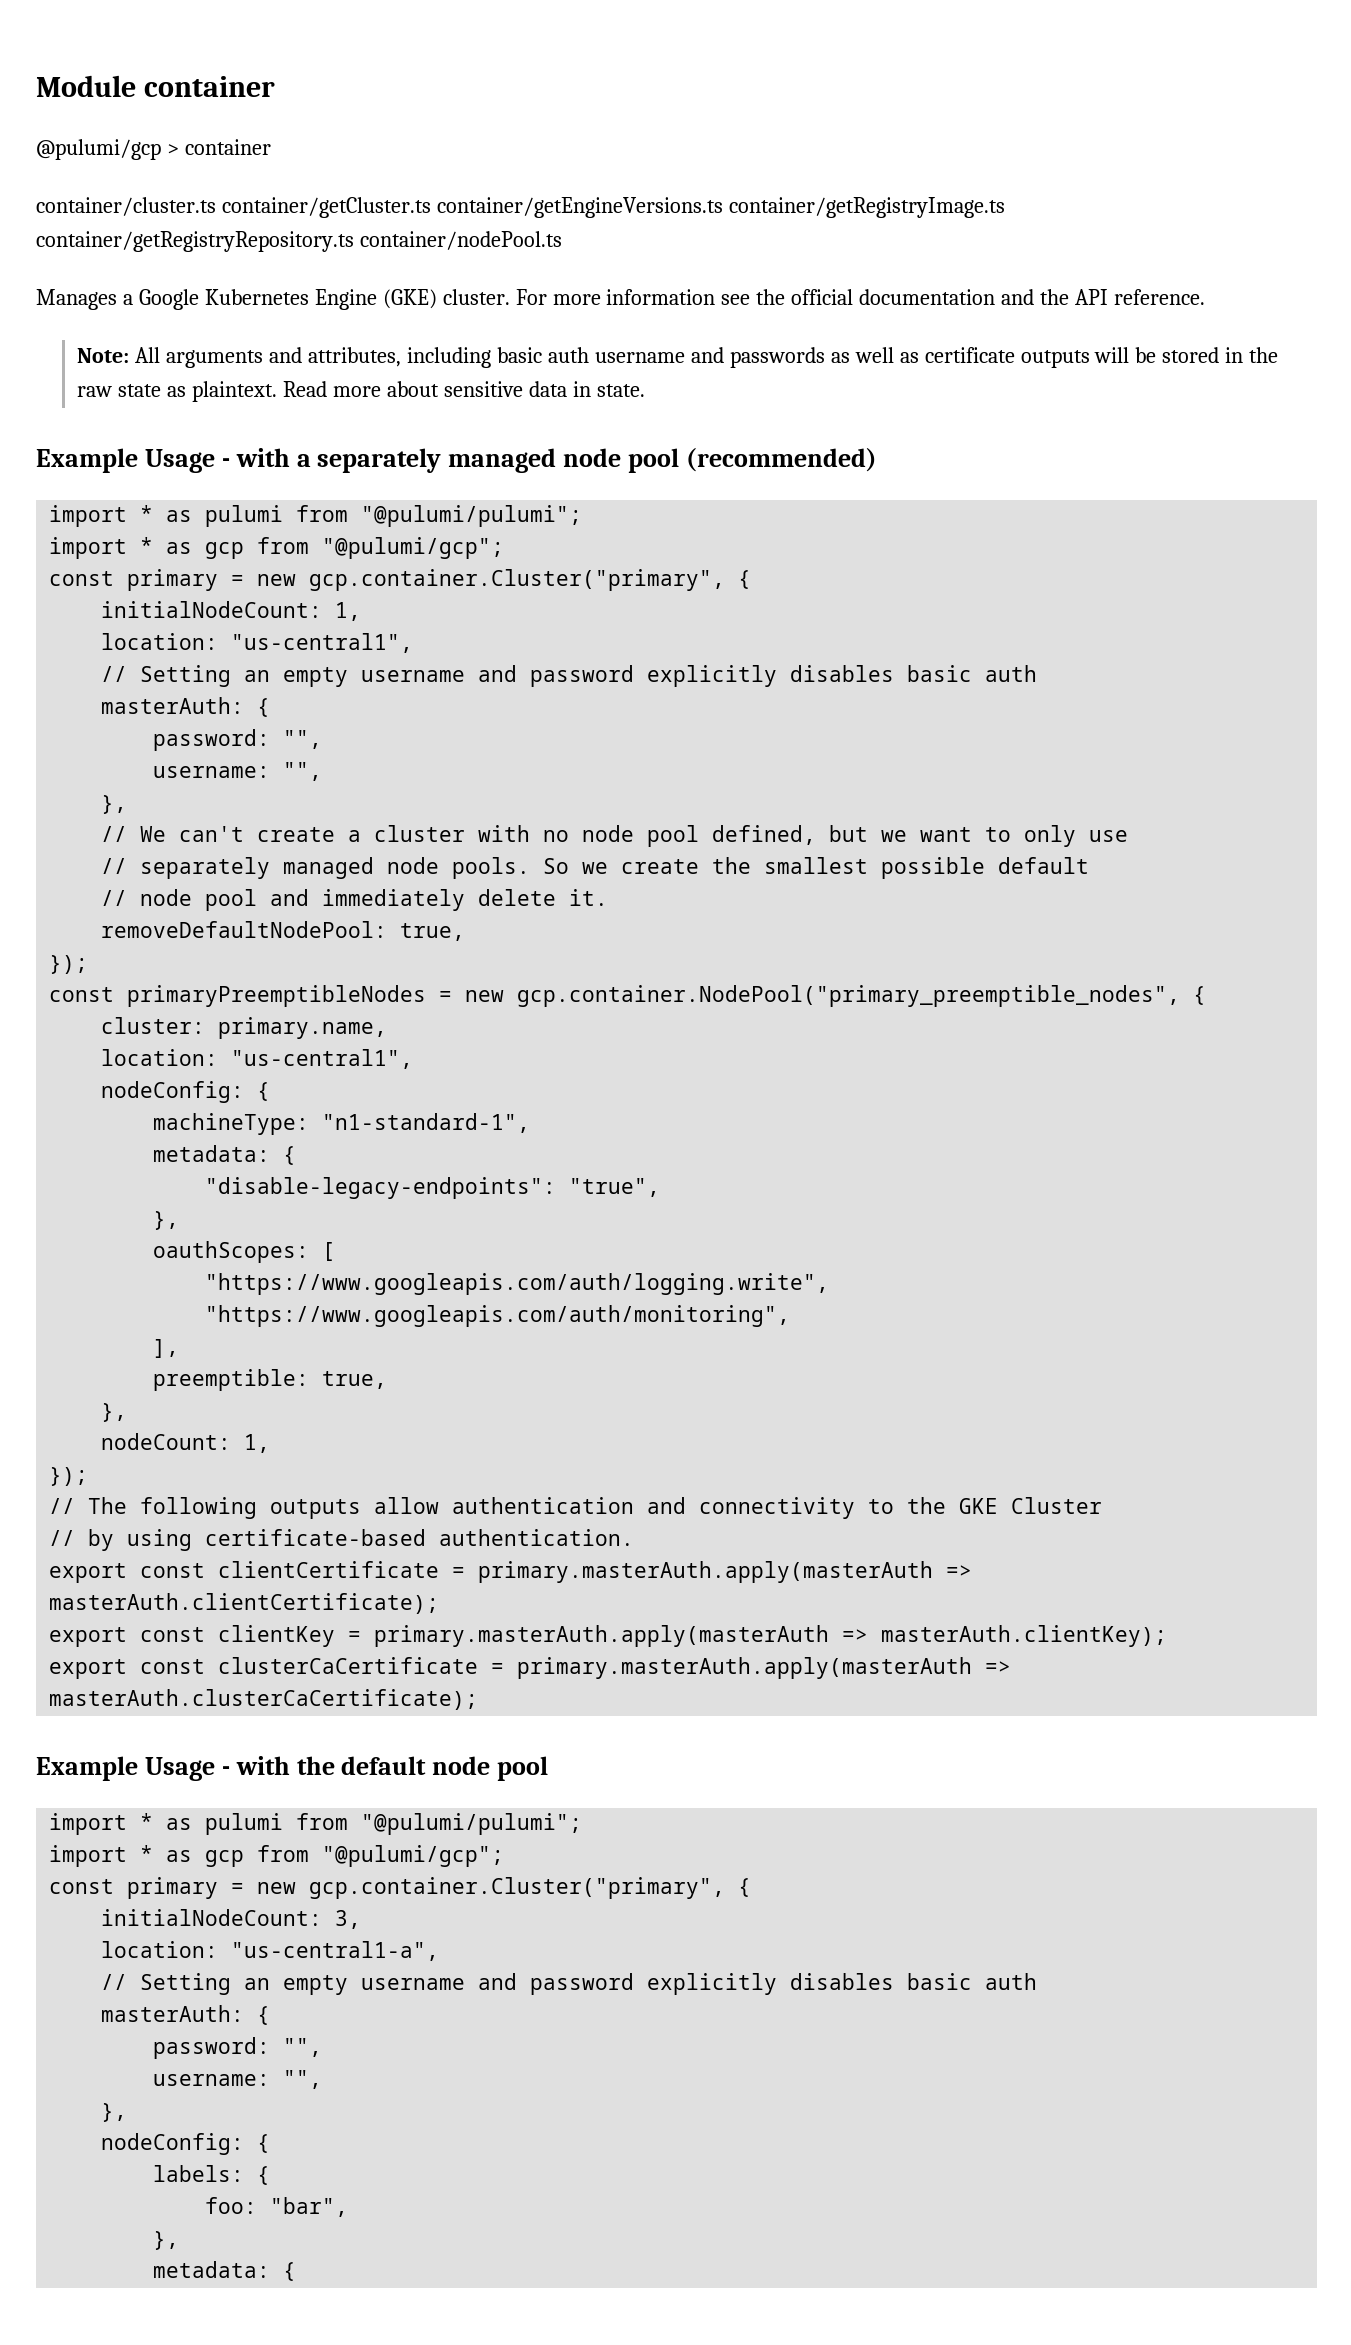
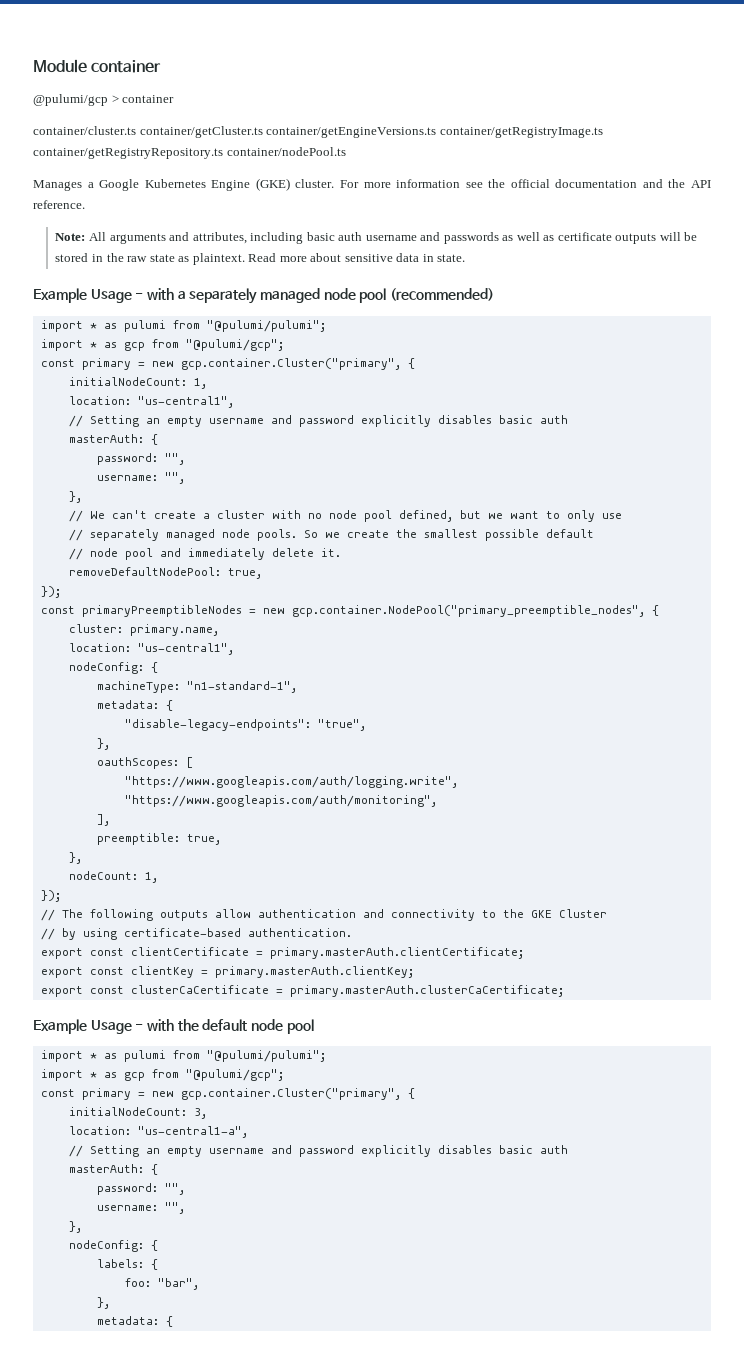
- export const clientCertificate = primary.masterAuth.apply(masterAuth => masterAuth.clientCertificate);
+ export const clientCertificate = primary.masterAuth.clientCertificate;
- export const clientKey = primary.masterAuth.apply(masterAuth => masterAuth.clientKey);
+ export const clientKey = primary.masterAuth.clientKey;
- export const clusterCaCertificate = primary.masterAuth.apply(masterAuth => masterAuth.clusterCaCertificate);
+ export const clusterCaCertificate = primary.masterAuth.clusterCaCertificate;

